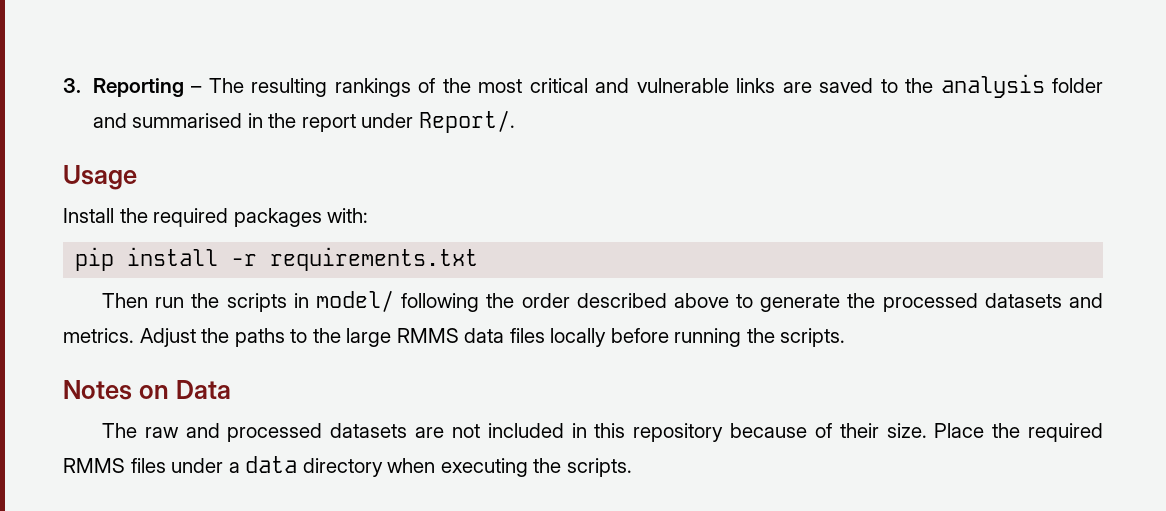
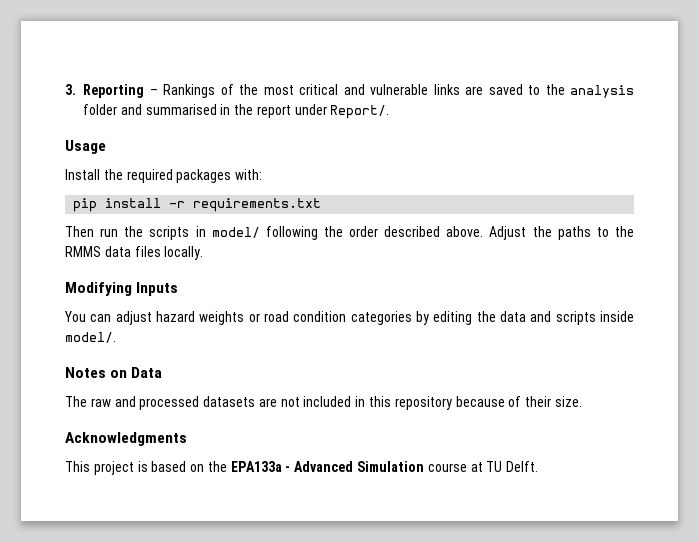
- 3. Reporting – The resulting rankings of the most critical and vulnerable links are saved to the analysis folder and summarised in the report under Report/.
+ 3. Reporting – Rankings of the most critical and vulnerable links are saved to the analysis folder and summarised in the report under Report/.
- Then run the scripts in model/ following the order described above to generate the processed datasets and metrics.
+ Then run the scripts in model/ following the order described above.
- Adjust the paths to the large RMMS data files locally before running the scripts.
+ Adjust the paths to the RMMS data files locally.
+ Modifying Inputs
+ You can adjust hazard weights or road condition categories by editing the data and scripts inside model/.
- The raw and processed datasets are not included in this repository because of their size. Place the required RMMS files under a data directory when executing the scripts.
+ The raw and processed datasets are not included in this repository because of their size.
+ Acknowledgments
+ This project is based on the EPA133a - Advanced Simulation course at TU Delft.

